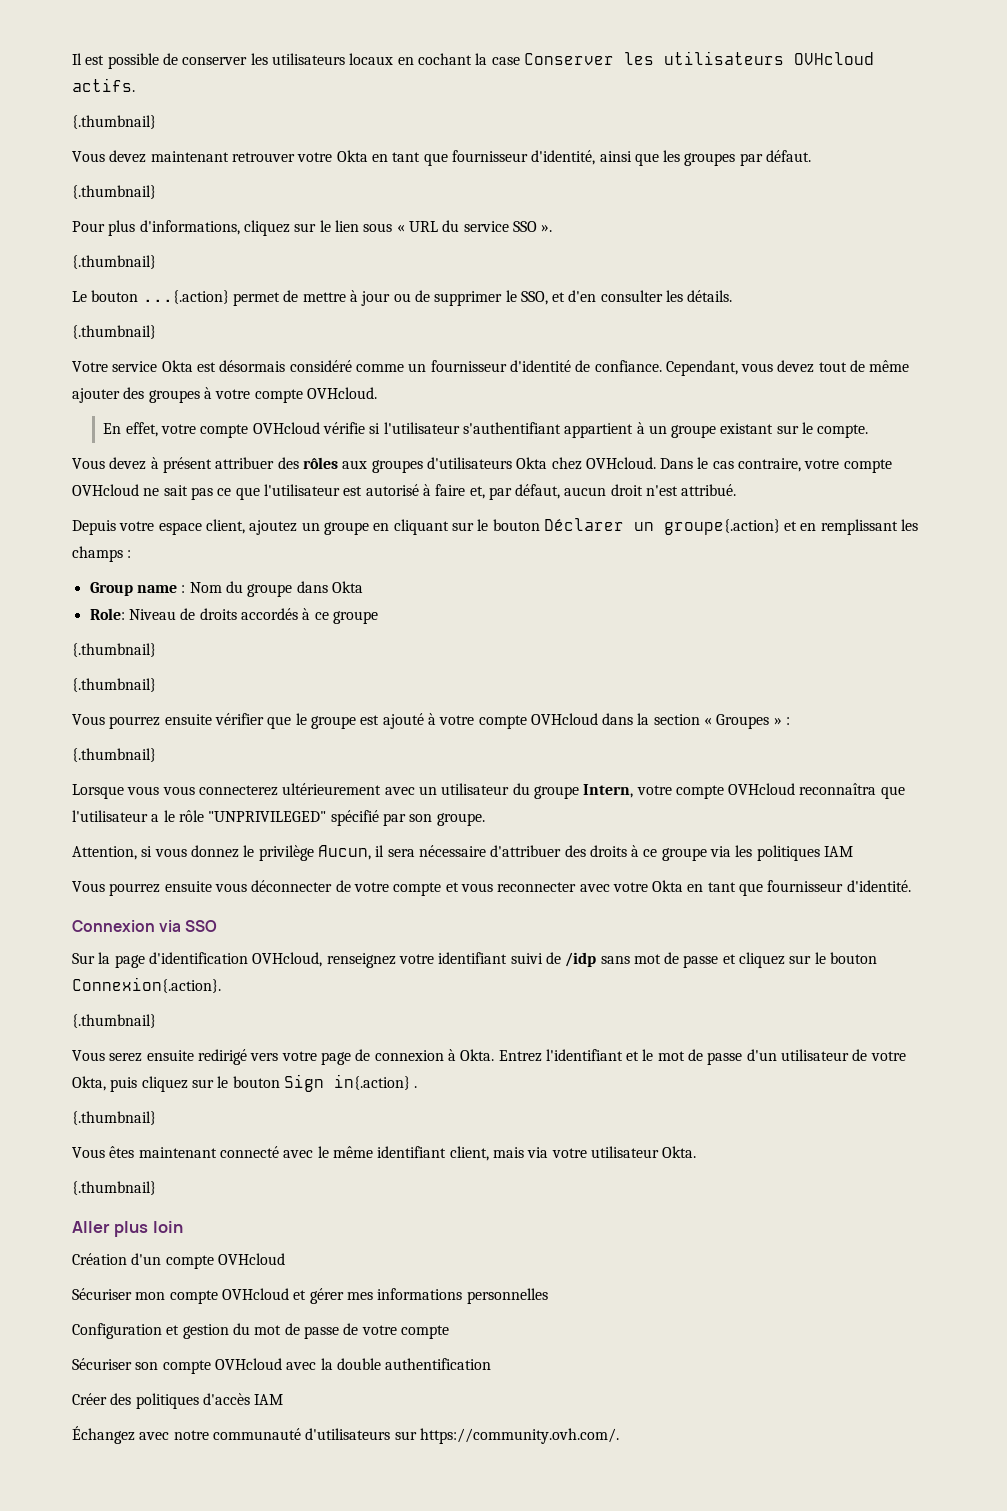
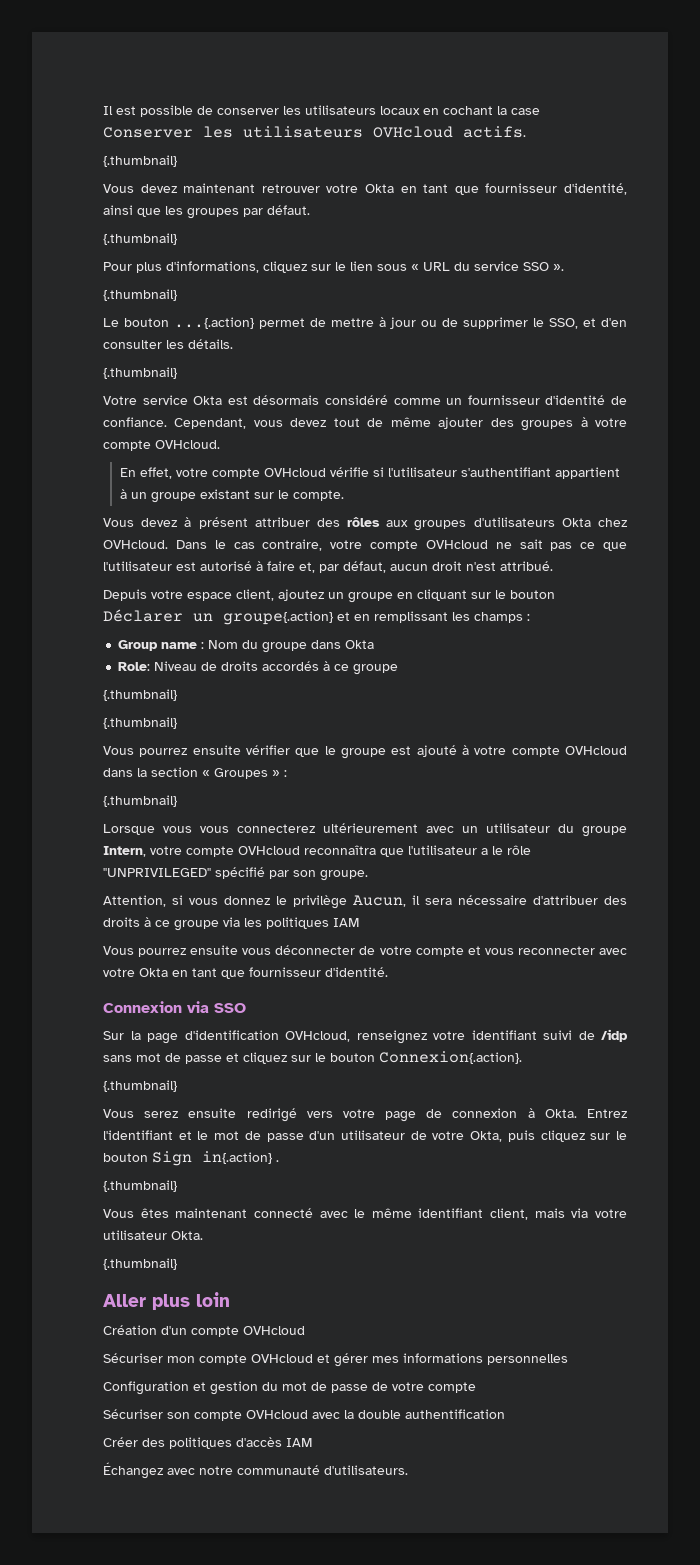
- Échangez avec notre communauté d'utilisateurs sur https://community.ovh.com/.
+ Échangez avec notre communauté d'utilisateurs.

